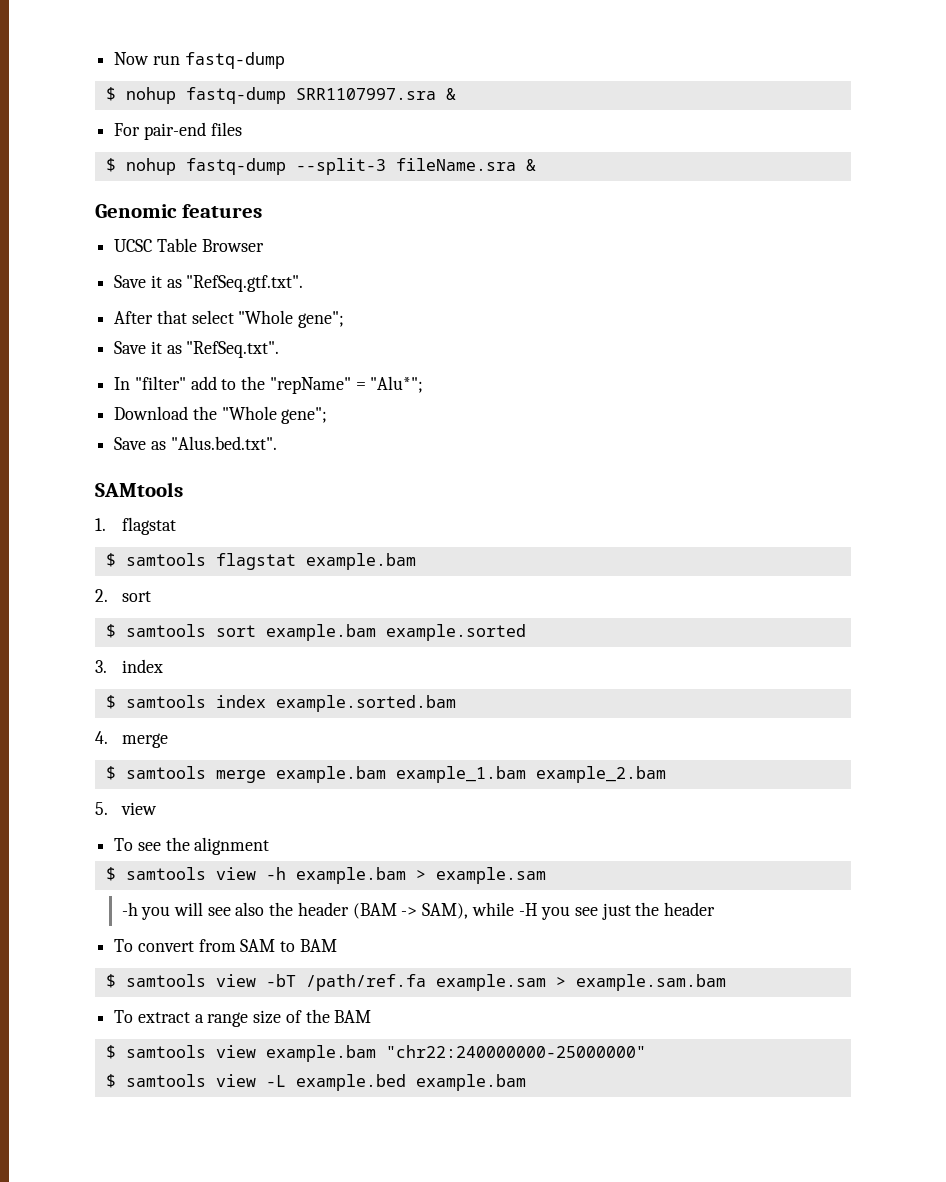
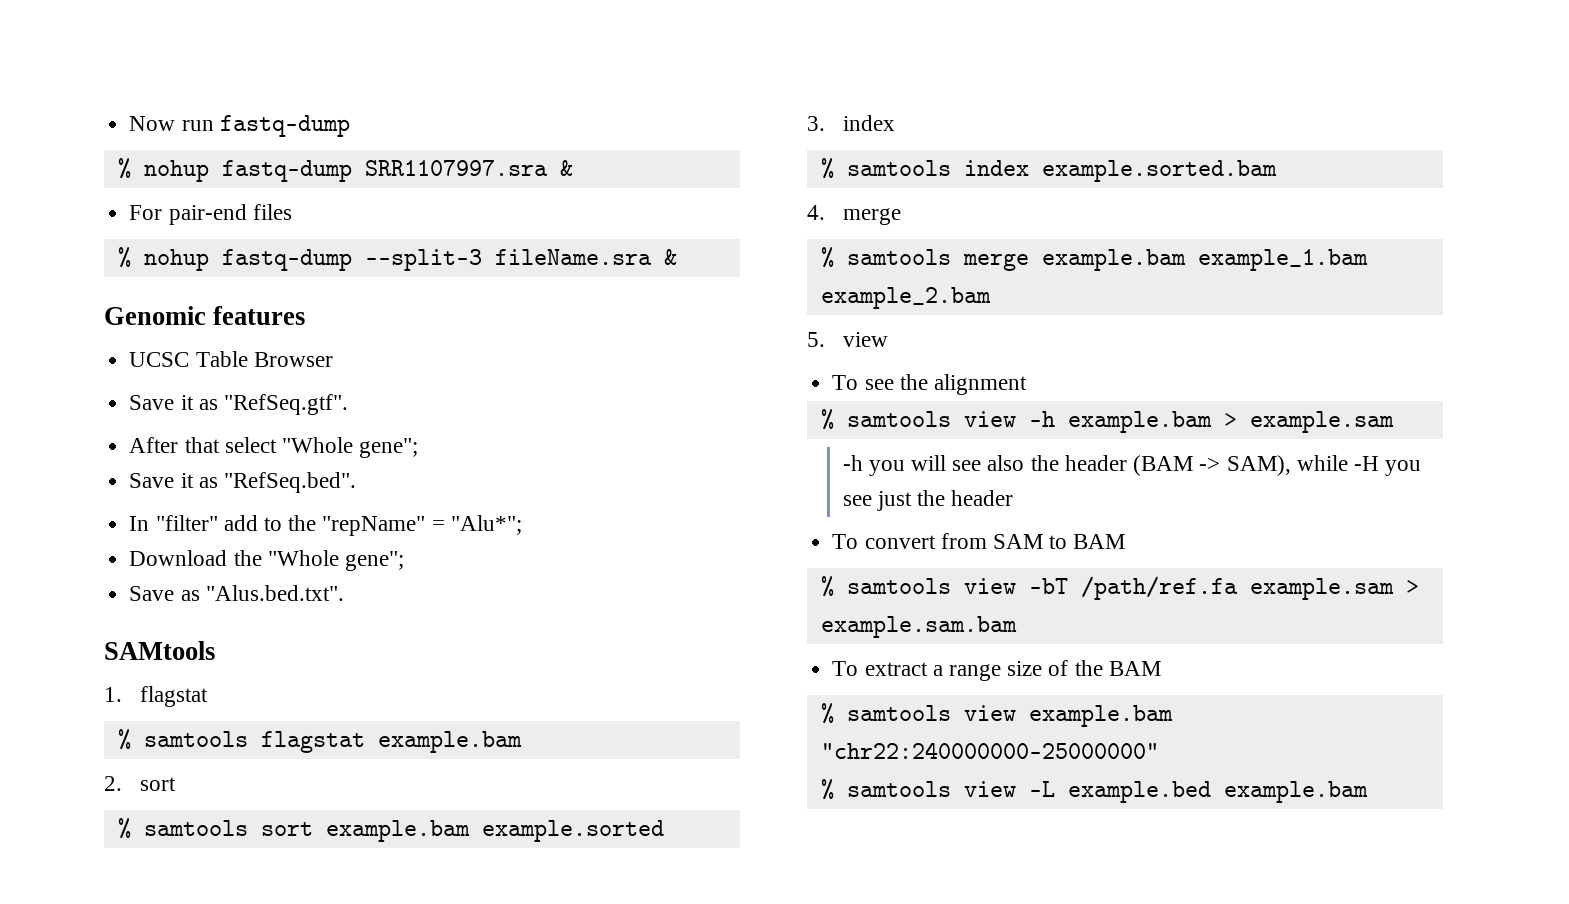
- $ nohup fastq-dump SRR1107997.sra &
+ % nohup fastq-dump SRR1107997.sra &
- $ nohup fastq-dump --split-3 fileName.sra &
+ % nohup fastq-dump --split-3 fileName.sra &
- Save it as "RefSeq.gtf.txt".
+ Save it as "RefSeq.gtf".
- Save it as "RefSeq.txt".
+ Save it as "RefSeq.bed".
- $ samtools flagstat example.bam
+ % samtools flagstat example.bam
- $ samtools sort example.bam example.sorted
+ % samtools sort example.bam example.sorted
- $ samtools index example.sorted.bam
+ % samtools index example.sorted.bam
- $ samtools merge example.bam example_1.bam example_2.bam
+ % samtools merge example.bam example_1.bam example_2.bam
- $ samtools view -h example.bam > example.sam
+ % samtools view -h example.bam > example.sam
- $ samtools view -bT /path/ref.fa example.sam > example.sam.bam
+ % samtools view -bT /path/ref.fa example.sam > example.sam.bam
- $ samtools view example.bam "chr22:240000000-25000000"
+ % samtools view example.bam "chr22:240000000-25000000"
- $ samtools view -L example.bed example.bam
+ % samtools view -L example.bed example.bam

